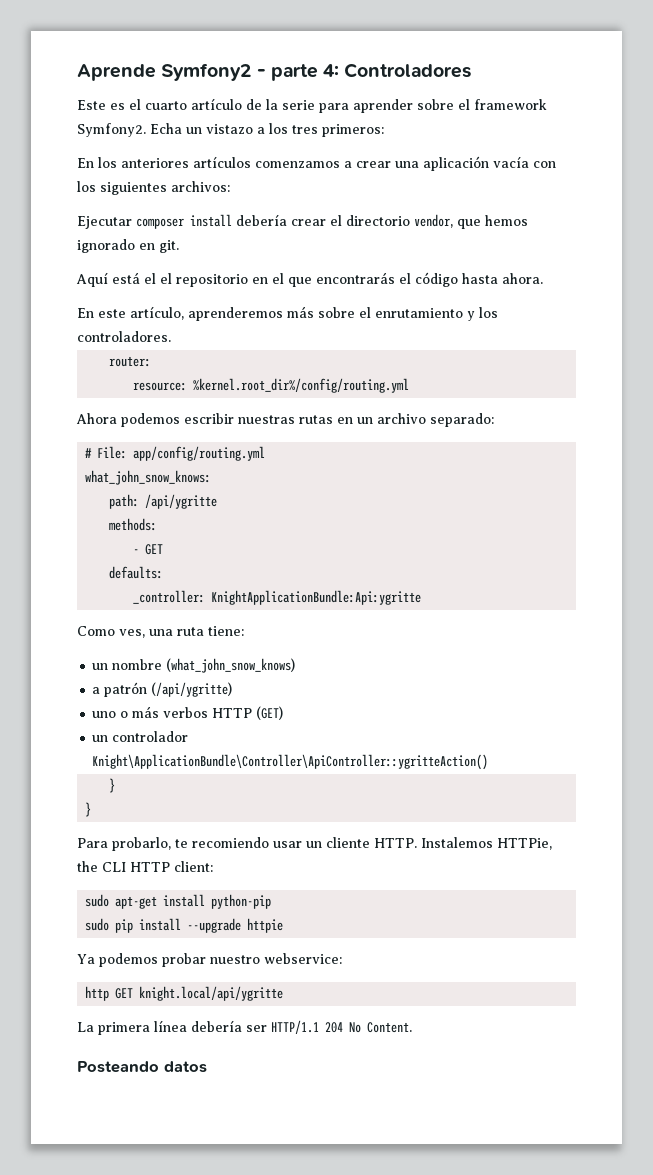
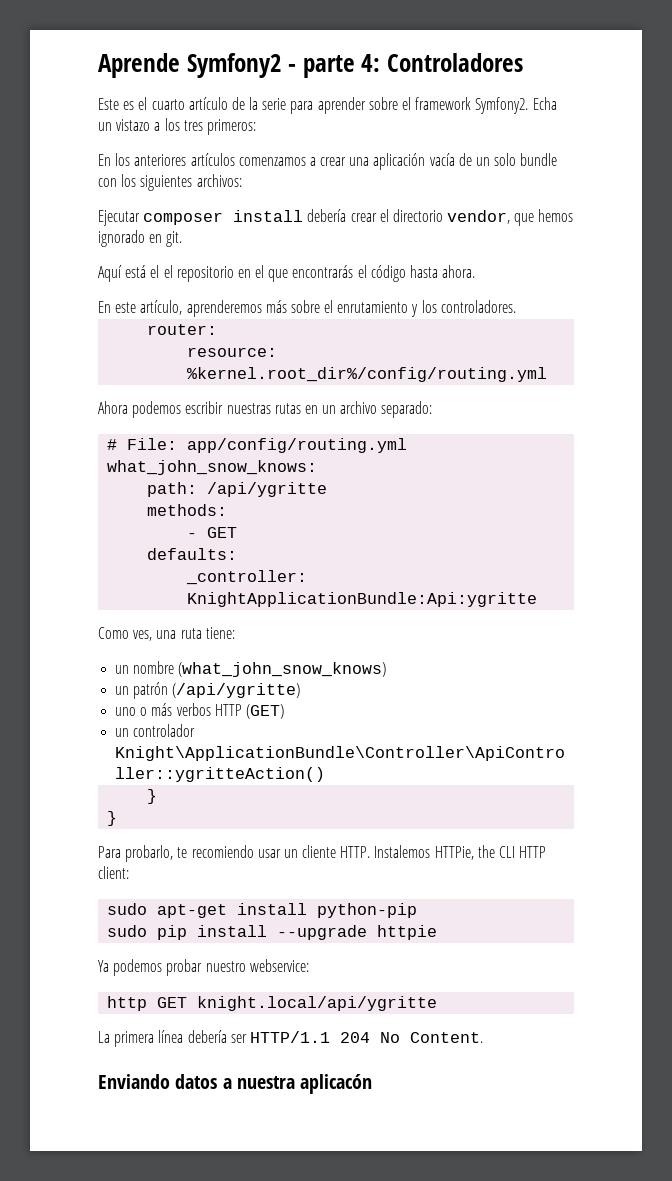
- En los anteriores artículos comenzamos a crear una aplicación vacía con los siguientes archivos:
+ En los anteriores artículos comenzamos a crear una aplicación vacía de un solo bundle con los siguientes archivos:
- a patrón (/api/ygritte)
+ un patrón (/api/ygritte)
- Posteando datos
+ Enviando datos a nuestra aplicacón

